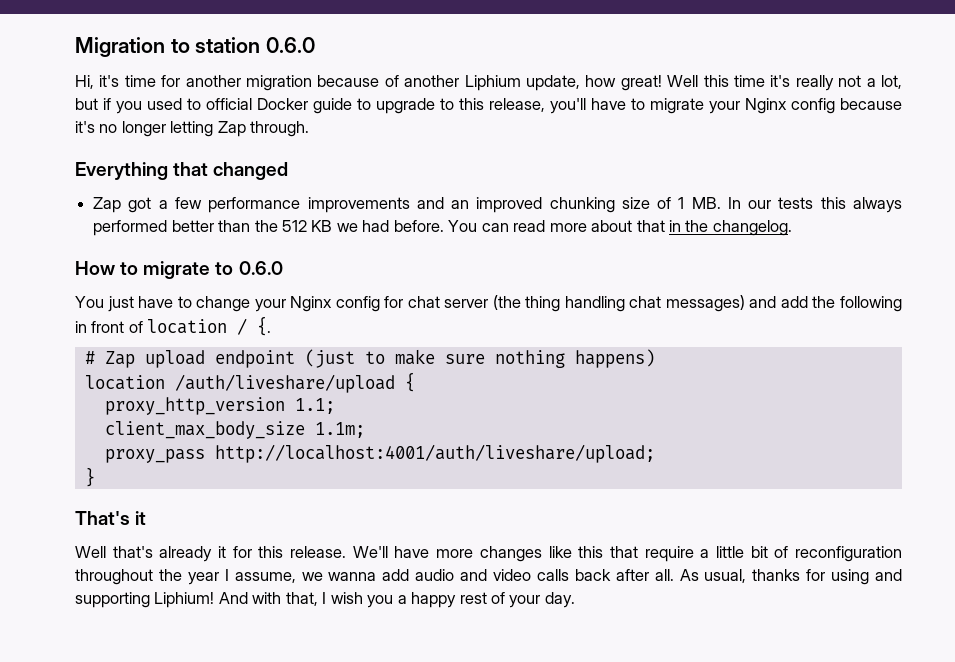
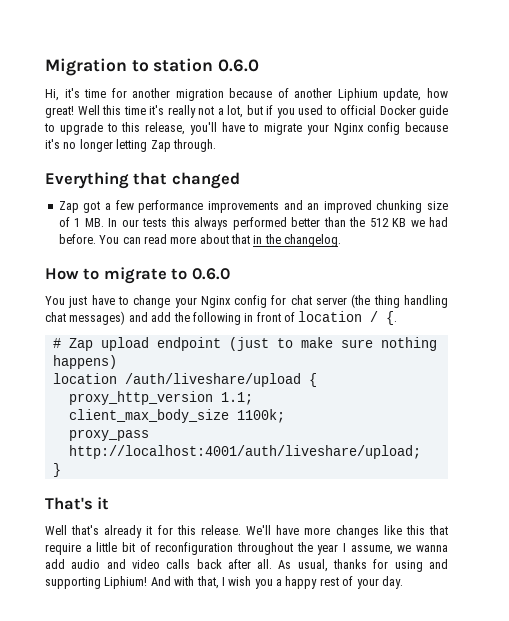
- client_max_body_size 1.1m;
+ client_max_body_size 1100k;

